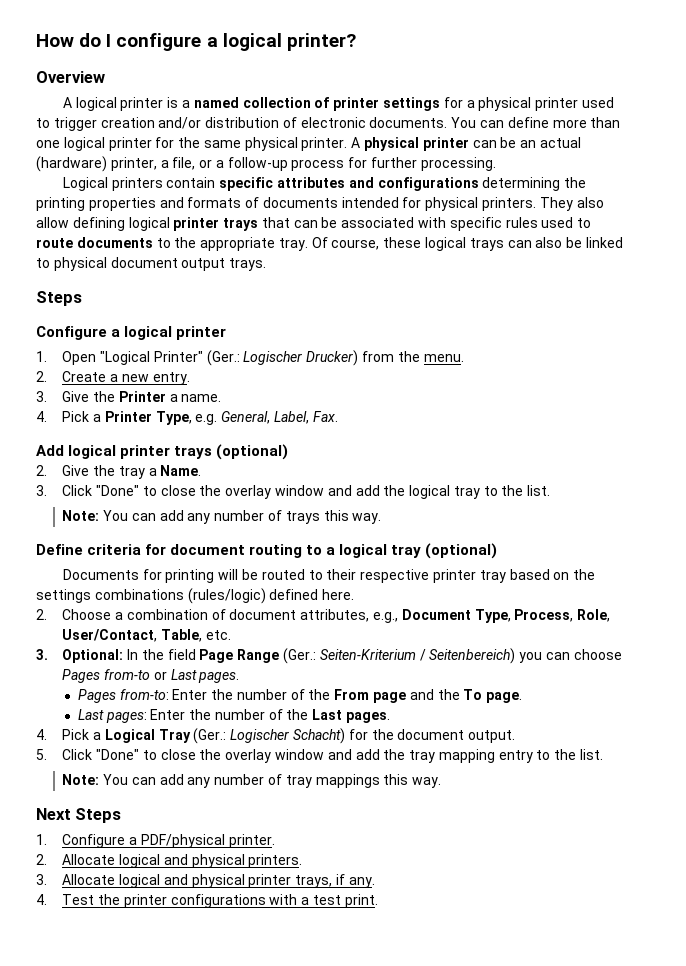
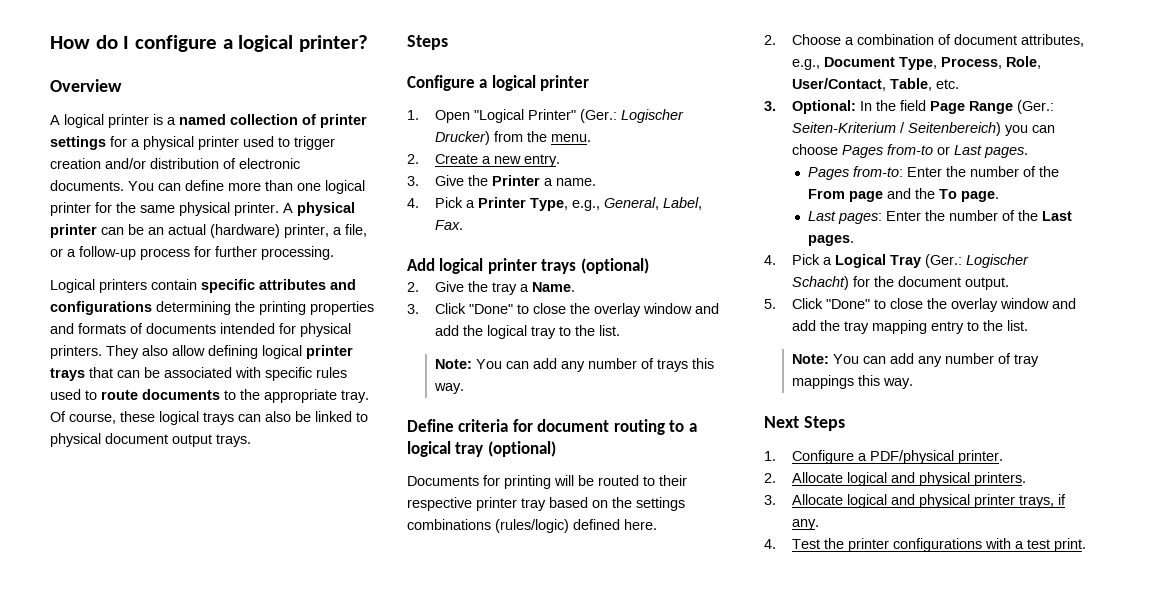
- 4. Pick a Printer Type, e.g. General, Label, Fax.
+ 4. Pick a Printer Type, e.g., General, Label, Fax.

